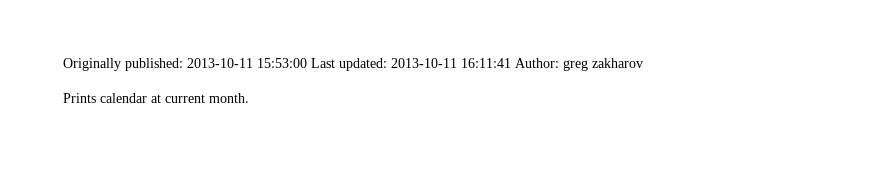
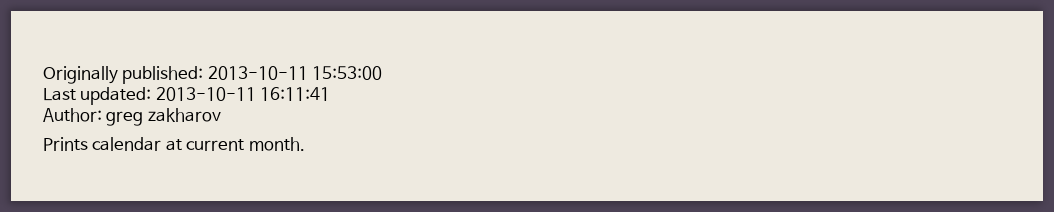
- Originally published: 2013-10-11 15:53:00 Last updated: 2013-10-11 16:11:41 Author: greg zakharov
+ Originally published: 2013-10-11 15:53:00
+ Last updated: 2013-10-11 16:11:41
+ Author: greg zakharov

